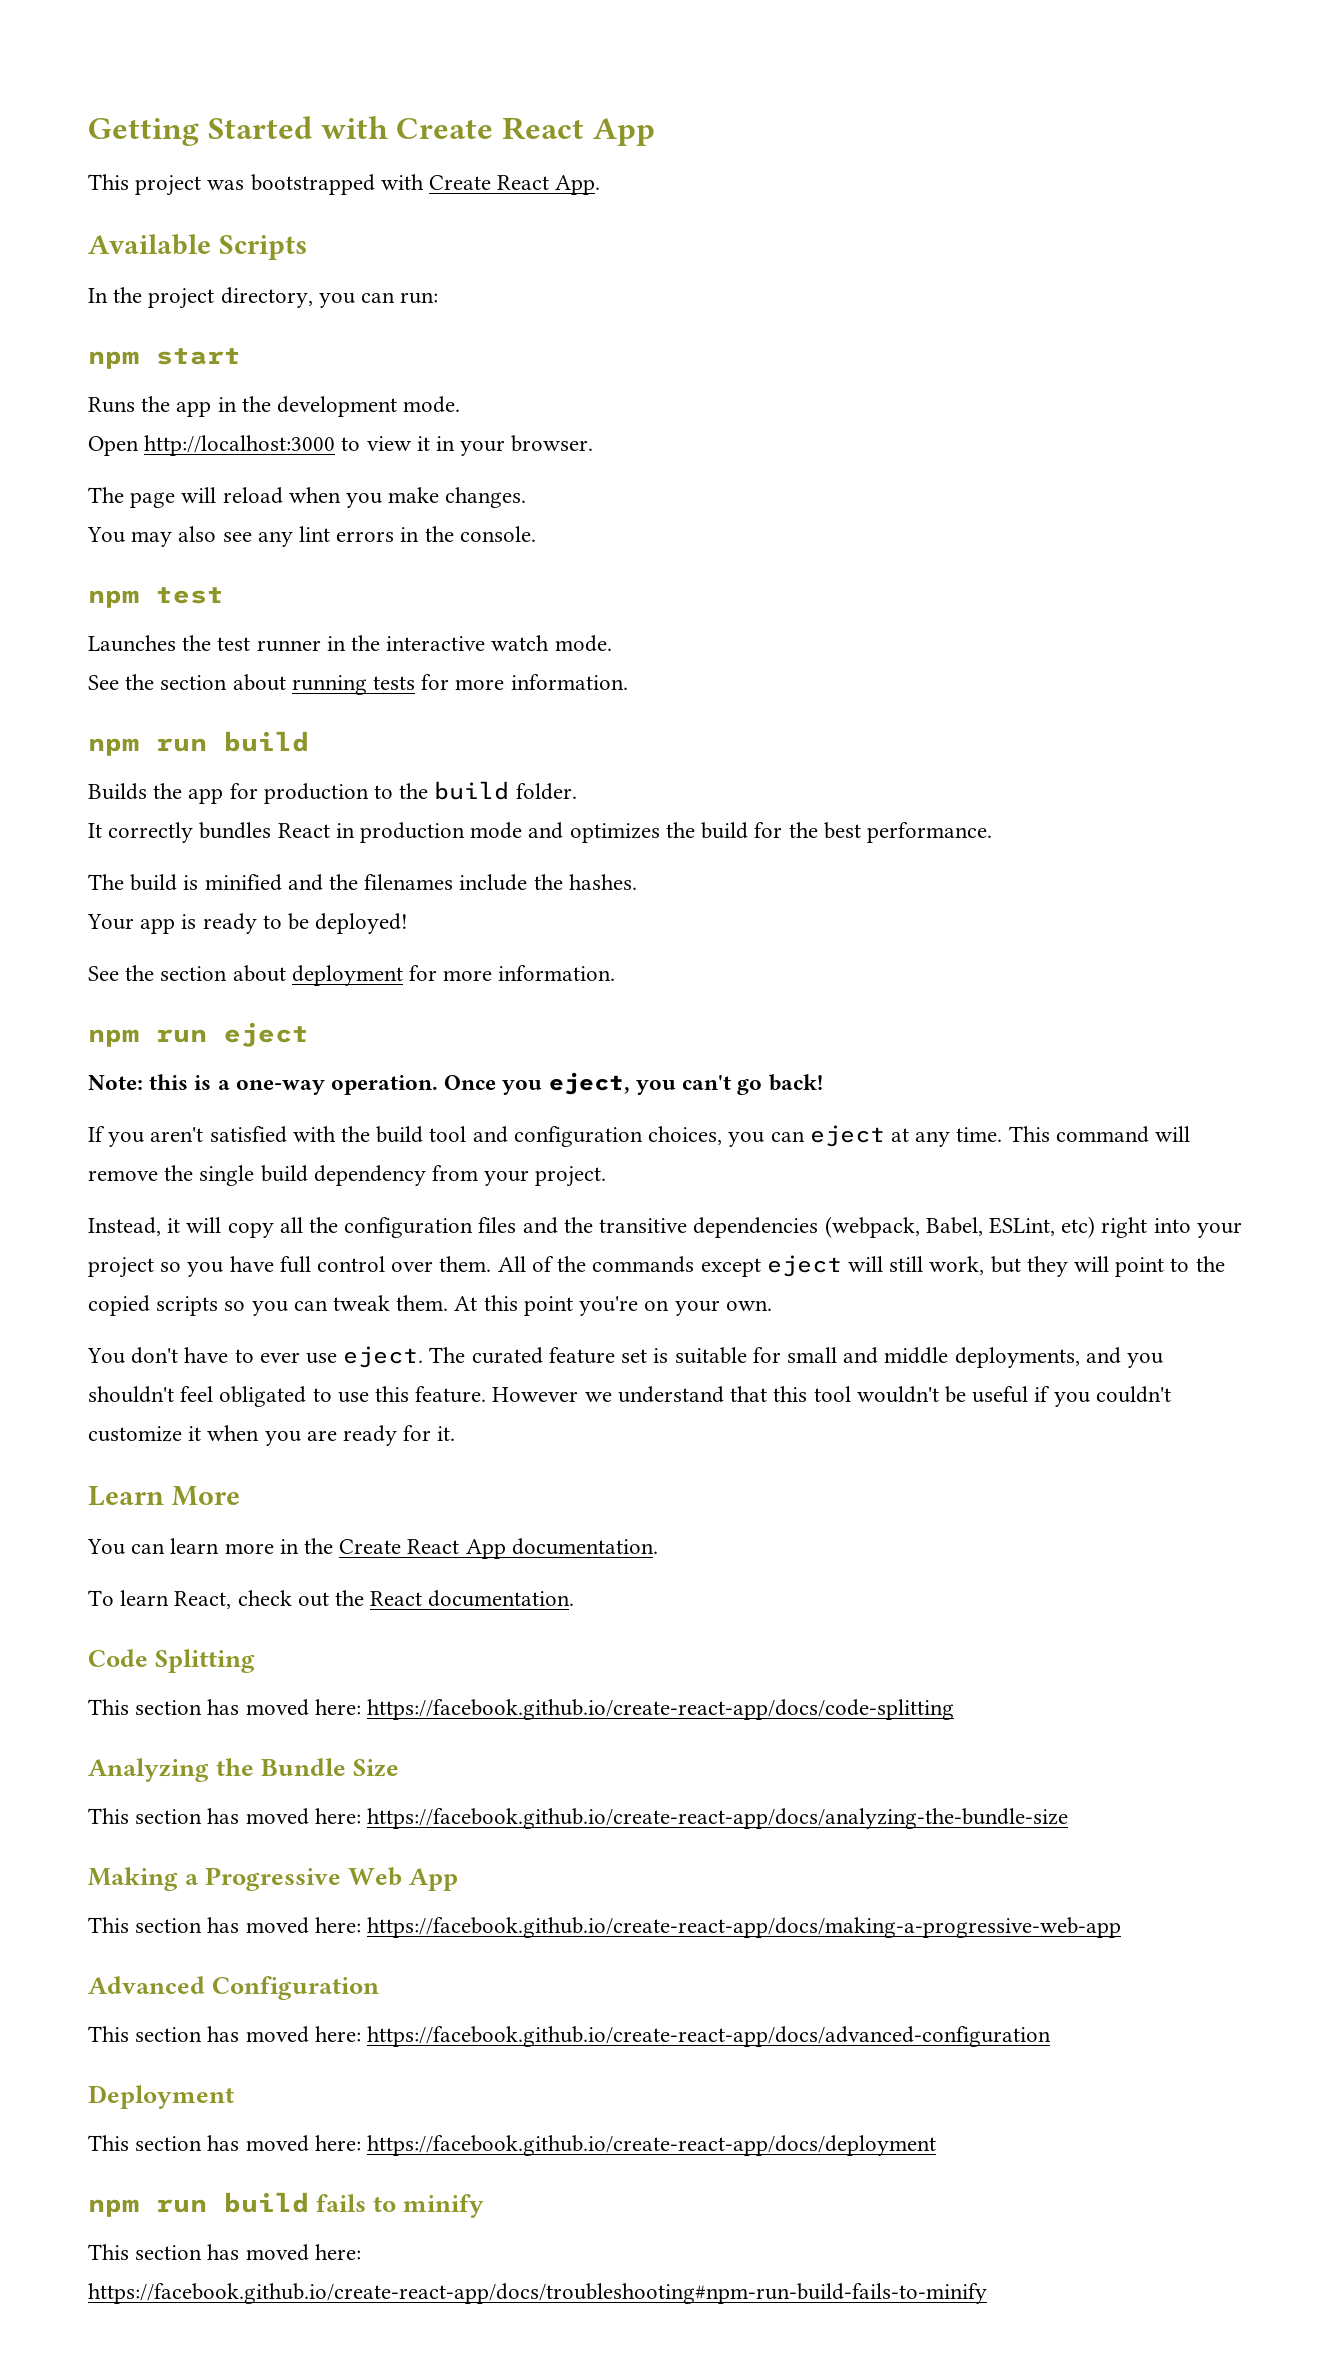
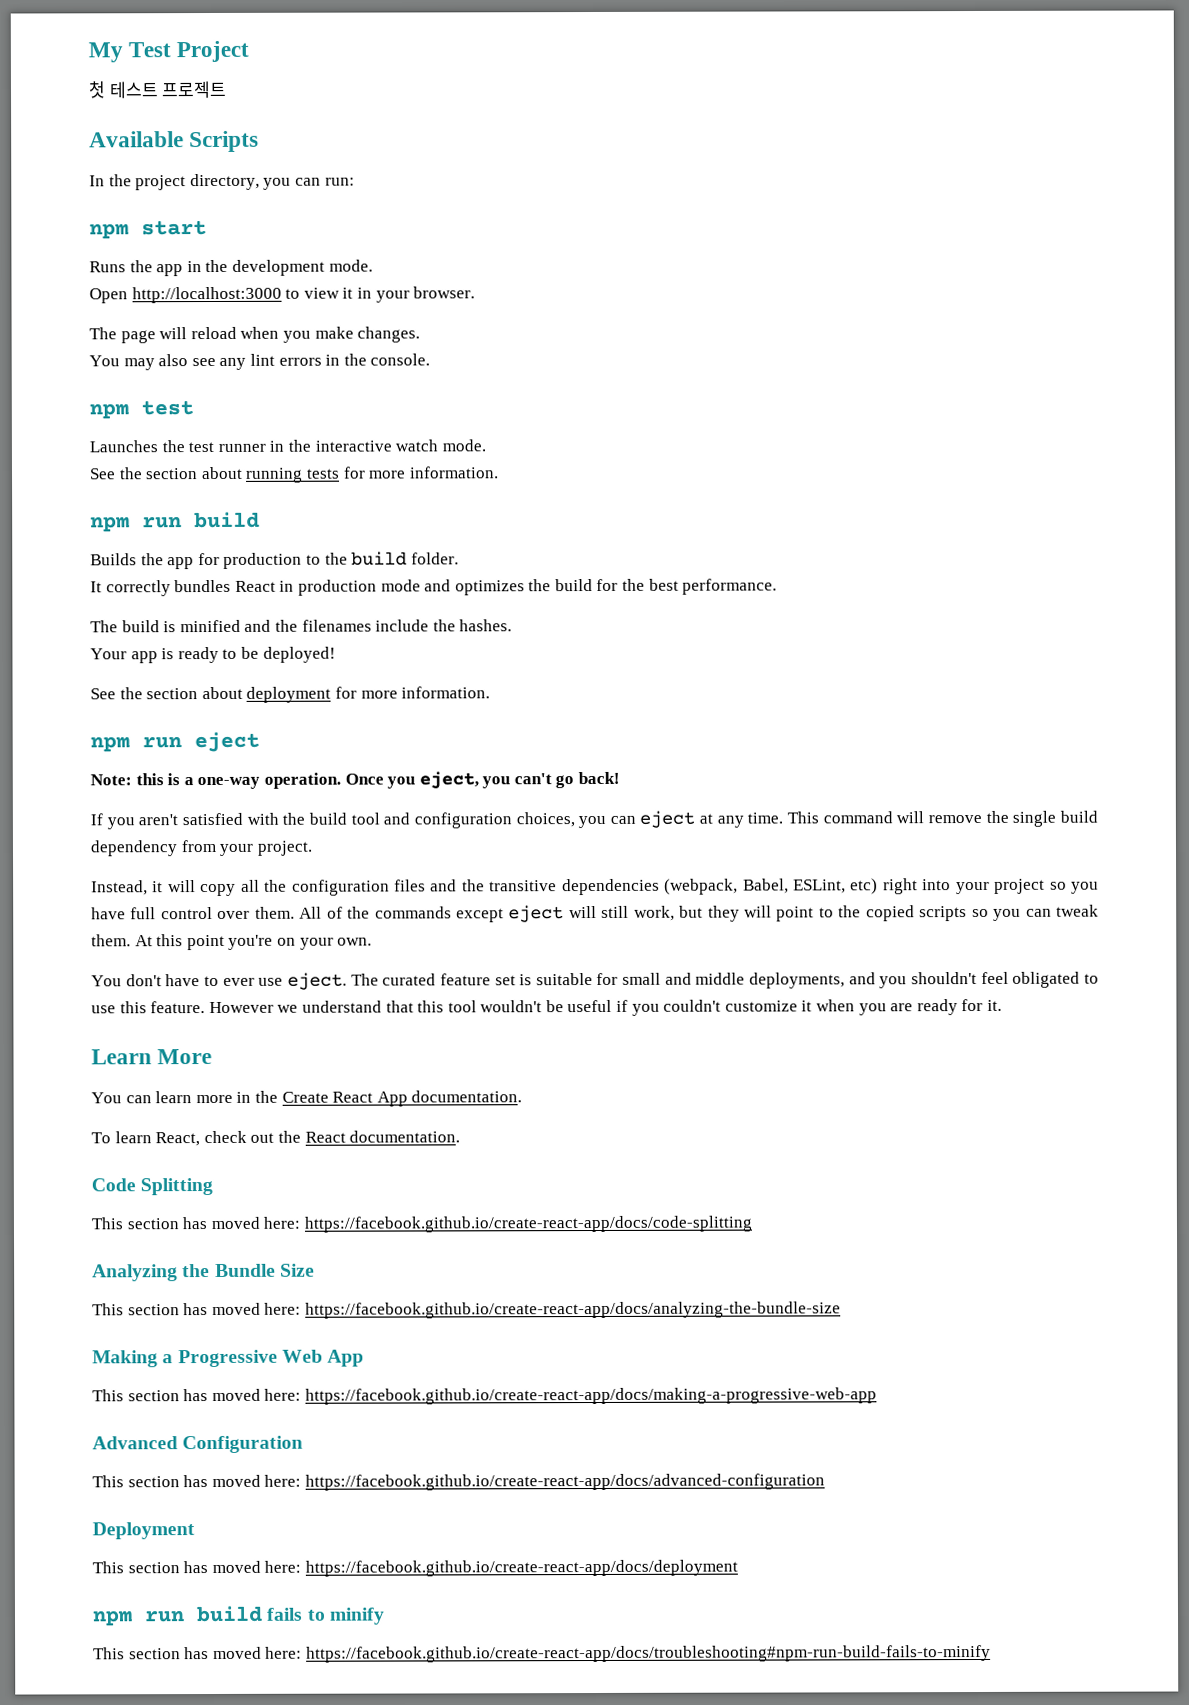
- Getting Started with Create React App
- This project was bootstrapped with Create React App.
+ My Test Project
+ 첫 테스트 프로젝트

